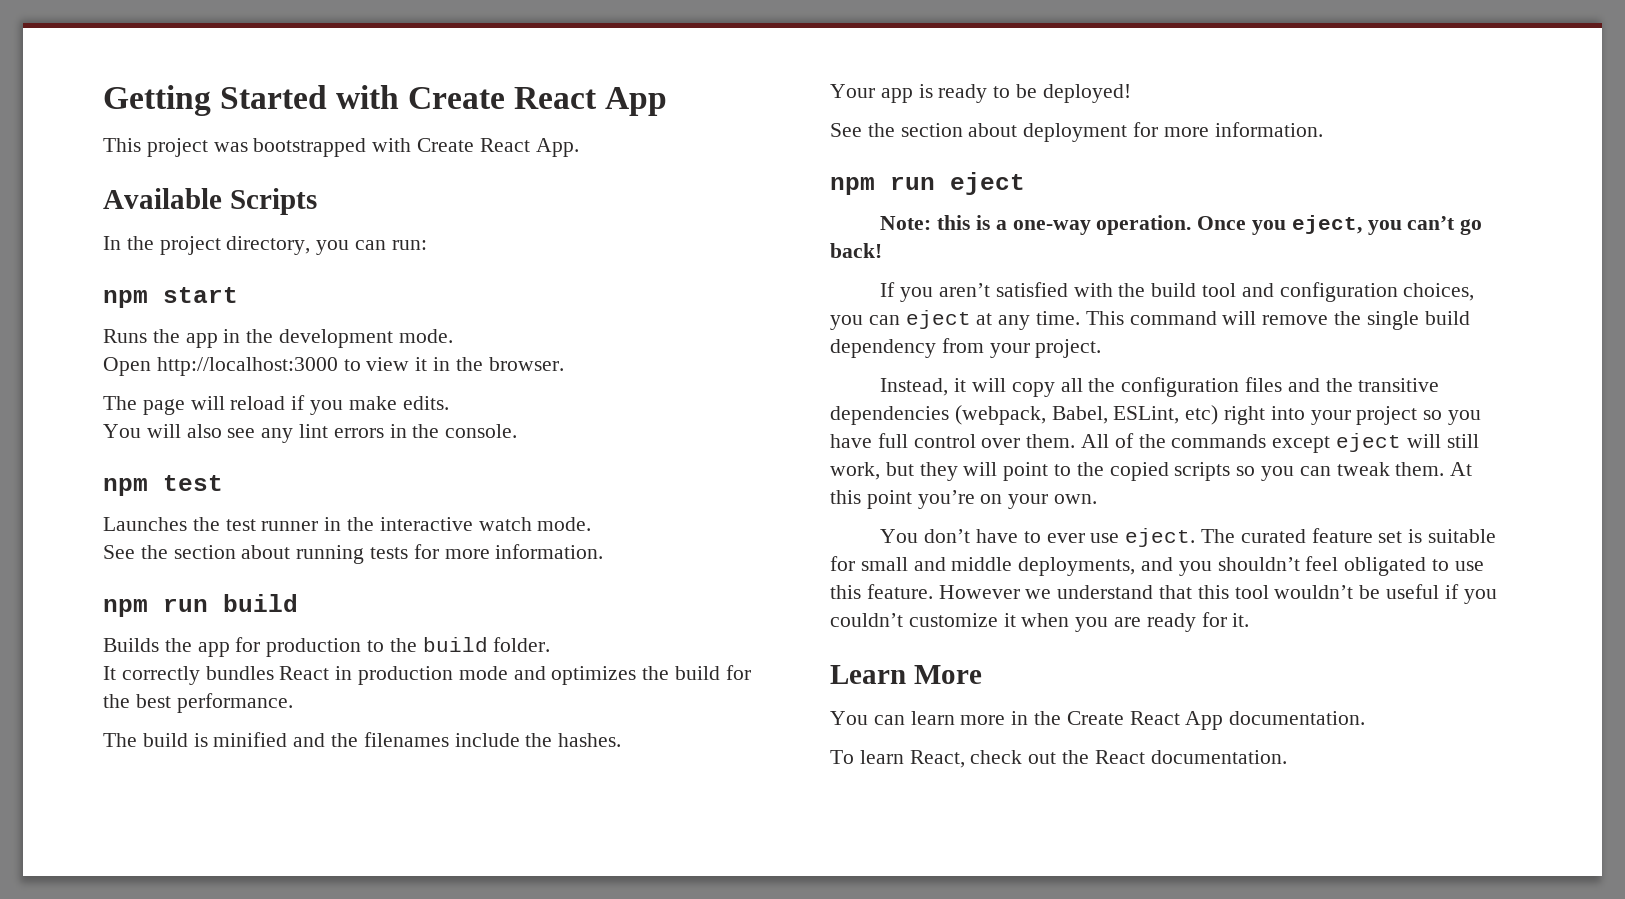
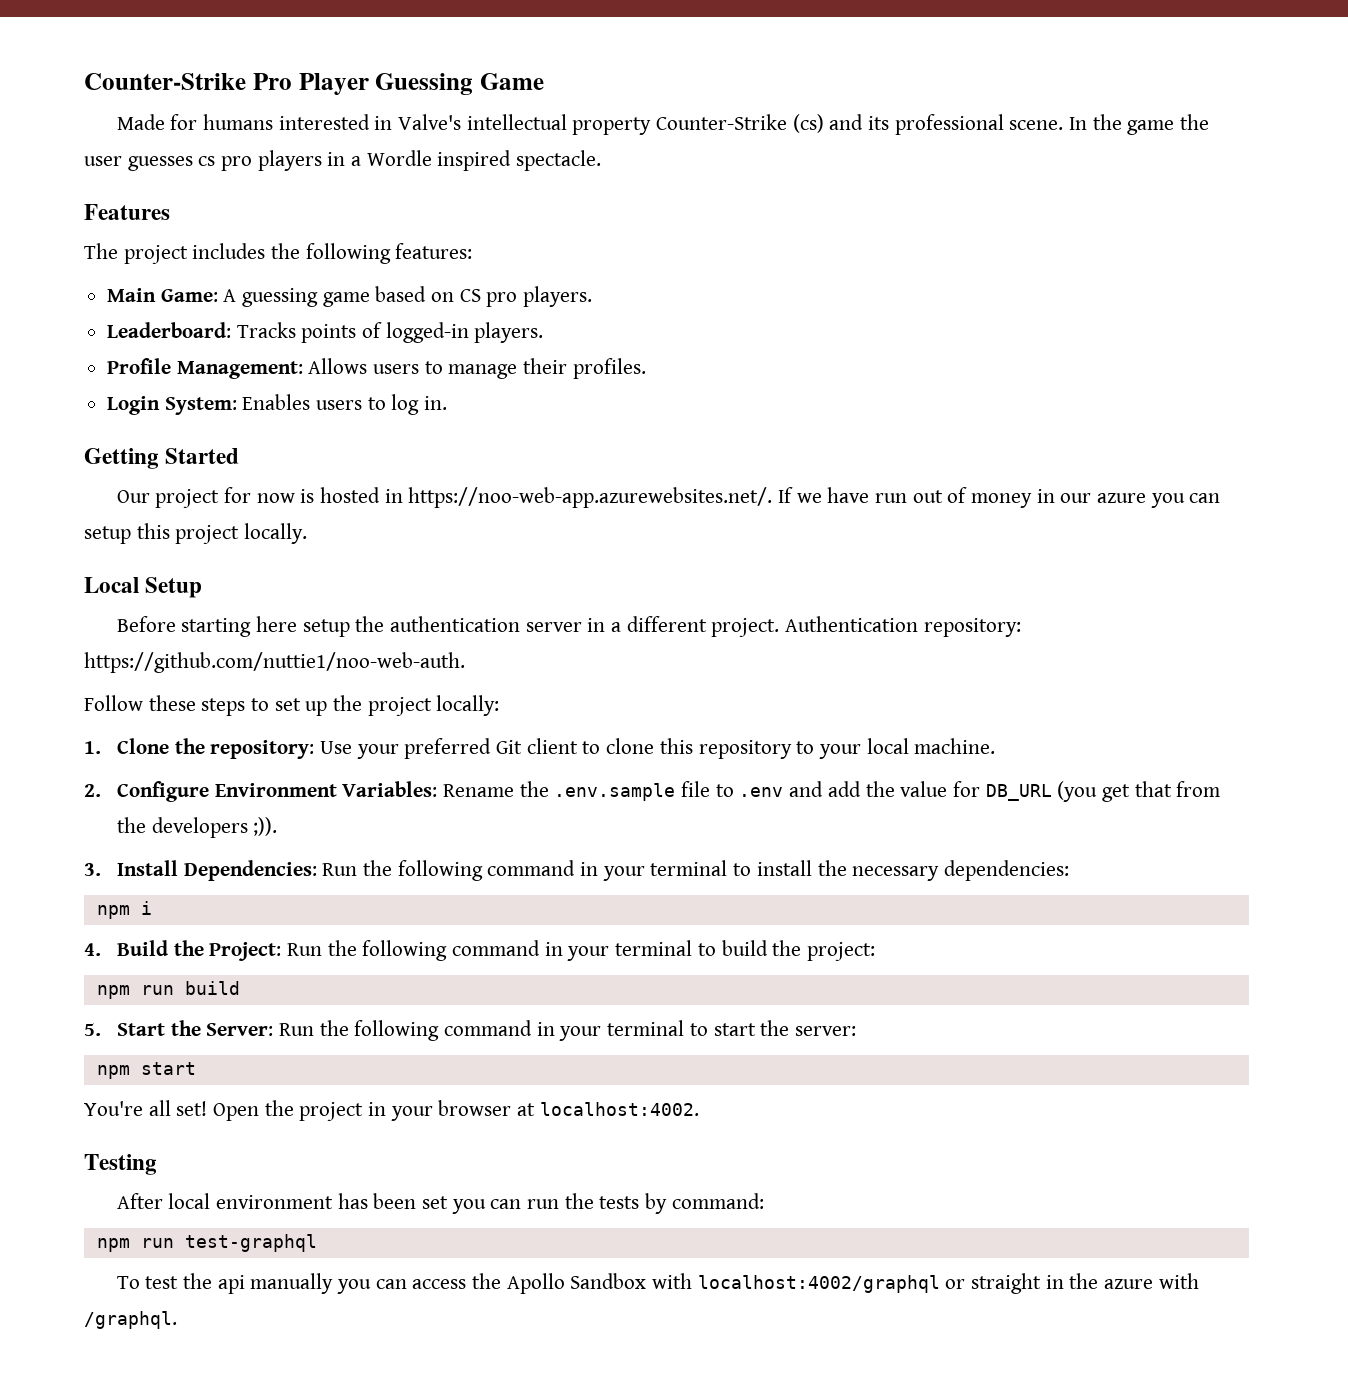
- Getting Started with Create React App
- This project was bootstrapped with Create React App.
- Available Scripts
- In the project directory, you can run:
+ Counter-Strike Pro Player Guessing Game
+ Made for humans interested in Valve's intellectual property Counter-Strike (cs) and its professional scene. In the game the user guesses cs pro players in a Wordle inspired spectacle.
+ Features
+ The project includes the following features:
+ Main Game: A guessing game based on CS pro players.
+ Leaderboard: Tracks points of logged-in players.
+ Profile Management: Allows users to manage their profiles.
+ Login System: Enables users to log in.
+ Getting Started
+ Our project for now is hosted in https://noo-web-app.azurewebsites.net/. If we have run out of money in our azure you can setup this project locally.
+ Local Setup
+ Before starting here setup the authentication server in a different project. Authentication repository: https://github.com/nuttie1/noo-web-auth.
+ Follow these steps to set up the project locally:
+ 1. Clone the repository: Use your preferred Git client to clone this repository to your local machine.
+ 2. Configure Environment Variables: Rename the .env.sample file to .env and add the value for DB_URL (you get that from the developers ;)).
+ 3. Install Dependencies: Run the following command in your terminal to install the necessary dependencies:
+ npm i
+ 4. Build the Project: Run the following command in your terminal to build the project:
+ npm run build
+ 5. Start the Server: Run the following command in your terminal to start the server:
  npm start
- Runs the app in the development mode.
- Open http://localhost:3000 to view it in the browser.
- The page will reload if you make edits.
- You will also see any lint errors in the console.
- npm test
- Launches the test runner in the interactive watch mode.
- See the section about running tests for more information.
- npm run build
- Builds the app for production to the build folder.
- It correctly bundles React in production mode and optimizes the build for the best performance.
- The build is minified and the filenames include the hashes.
- Your app is ready to be deployed!
- See the section about deployment for more information.
- npm run eject
- Note: this is a one-way operation. Once you eject, you can’t go back!
- If you aren’t satisfied with the build tool and configuration choices, you can eject at any time. This command will remove the single build dependency from your project.
- Instead, it will copy all the configuration files and the transitive dependencies (webpack, Babel, ESLint, etc) right into your project so you have full control over them. All of the commands except eject will still work, but they will point to the copied scripts so you can tweak them. At this point you’re on your own.
- You don’t have to ever use eject. The curated feature set is suitable for small and middle deployments, and you shouldn’t feel obligated to use this feature. However we understand that this tool wouldn’t be useful if you couldn’t customize it when you are ready for it.
- Learn More
- You can learn more in the Create React App documentation.
- To learn React, check out the React documentation.
+ You're all set! Open the project in your browser at localhost:4002.
+ Testing
+ After local environment has been set you can run the tests by command:
+ npm run test-graphql
+ To test the api manually you can access the Apollo Sandbox with localhost:4002/graphql or straight in the azure with /graphql.

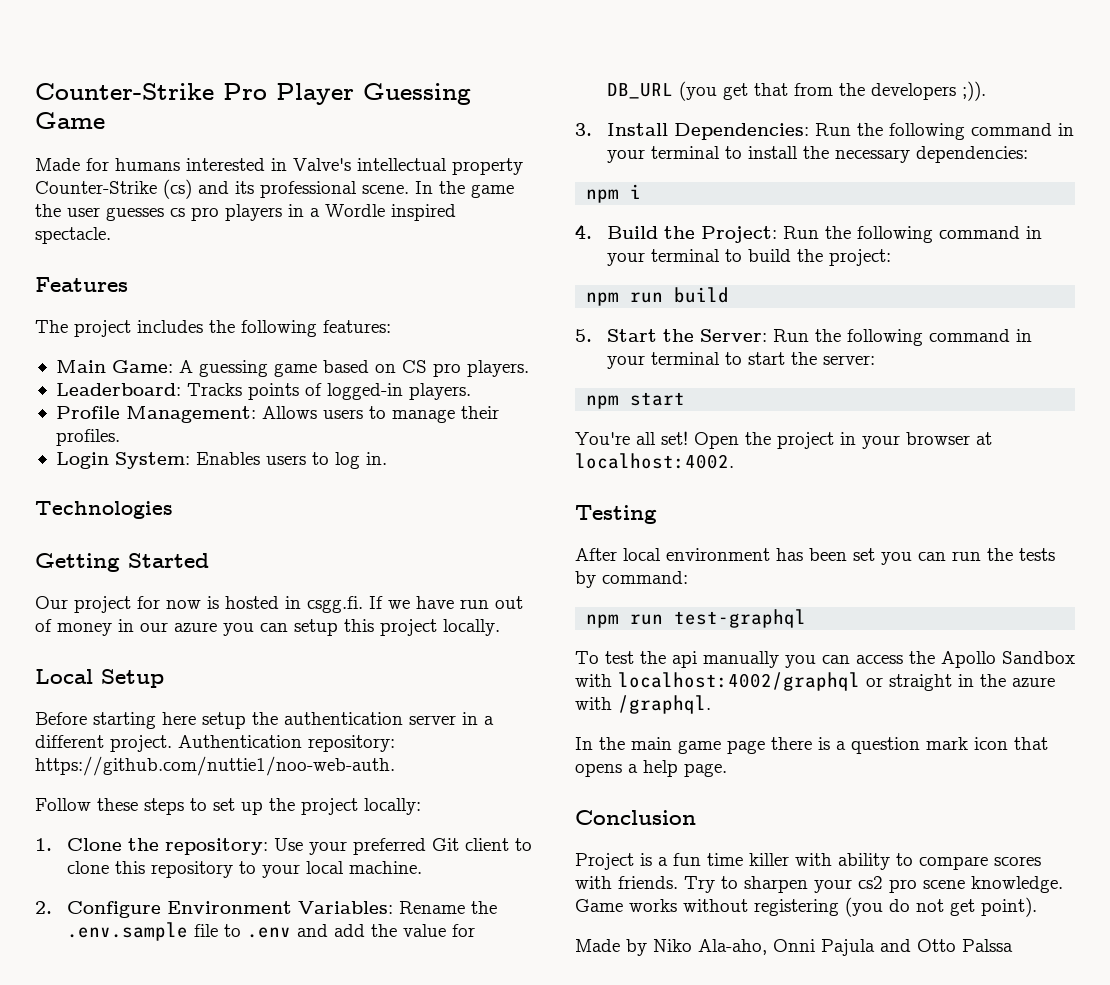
+ Technologies
- Our project for now is hosted in https://noo-web-app.azurewebsites.net/. If we have run out of money in our azure you can setup this project locally.
+ Our project for now is hosted in csgg.fi. If we have run out of money in our azure you can setup this project locally.
+ In the main game page there is a question mark icon that opens a help page.
+ Conclusion
+ Project is a fun time killer with ability to compare scores with friends. Try to sharpen your cs2 pro scene knowledge. Game works without registering (you do not get point).
+ Made by Niko Ala-aho, Onni Pajula and Otto Palssa

